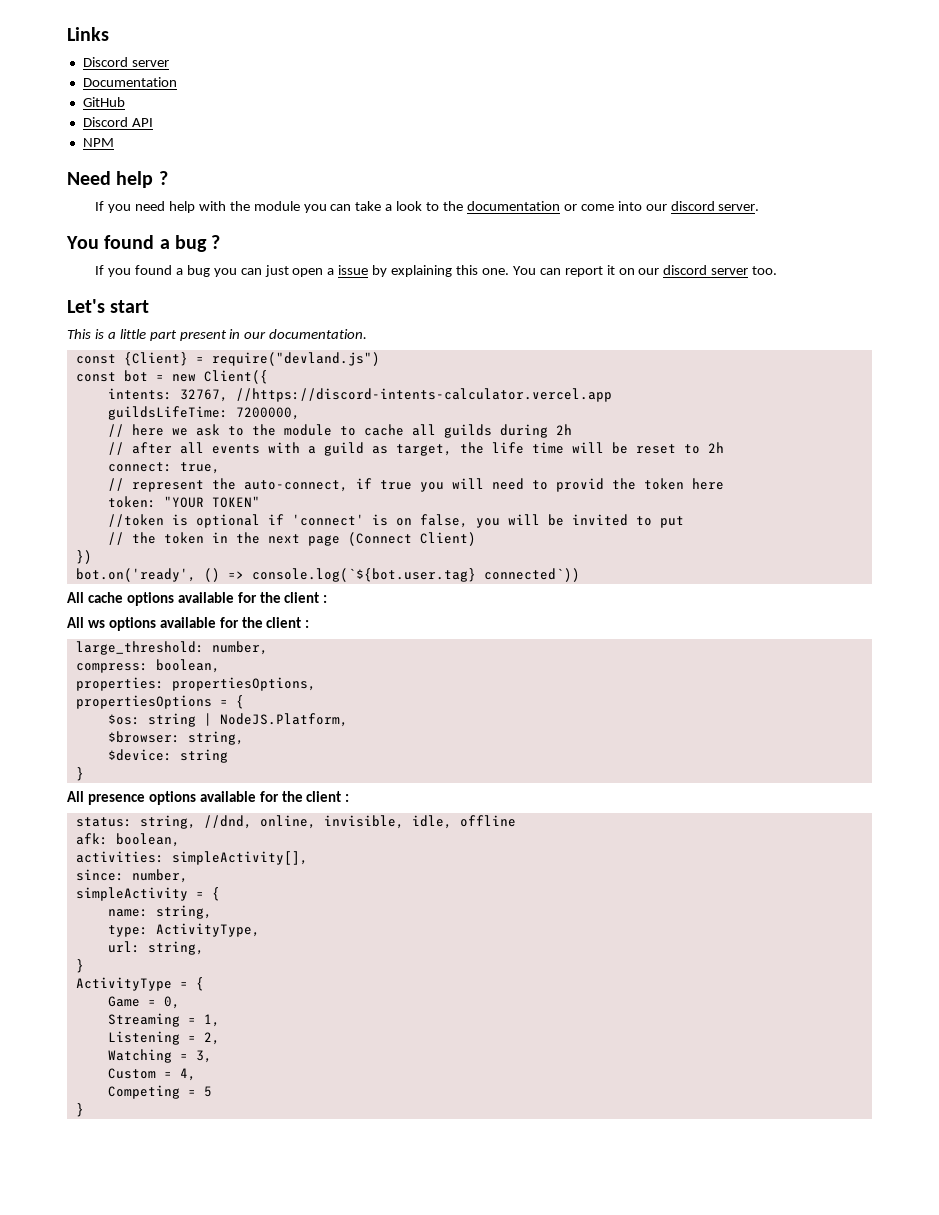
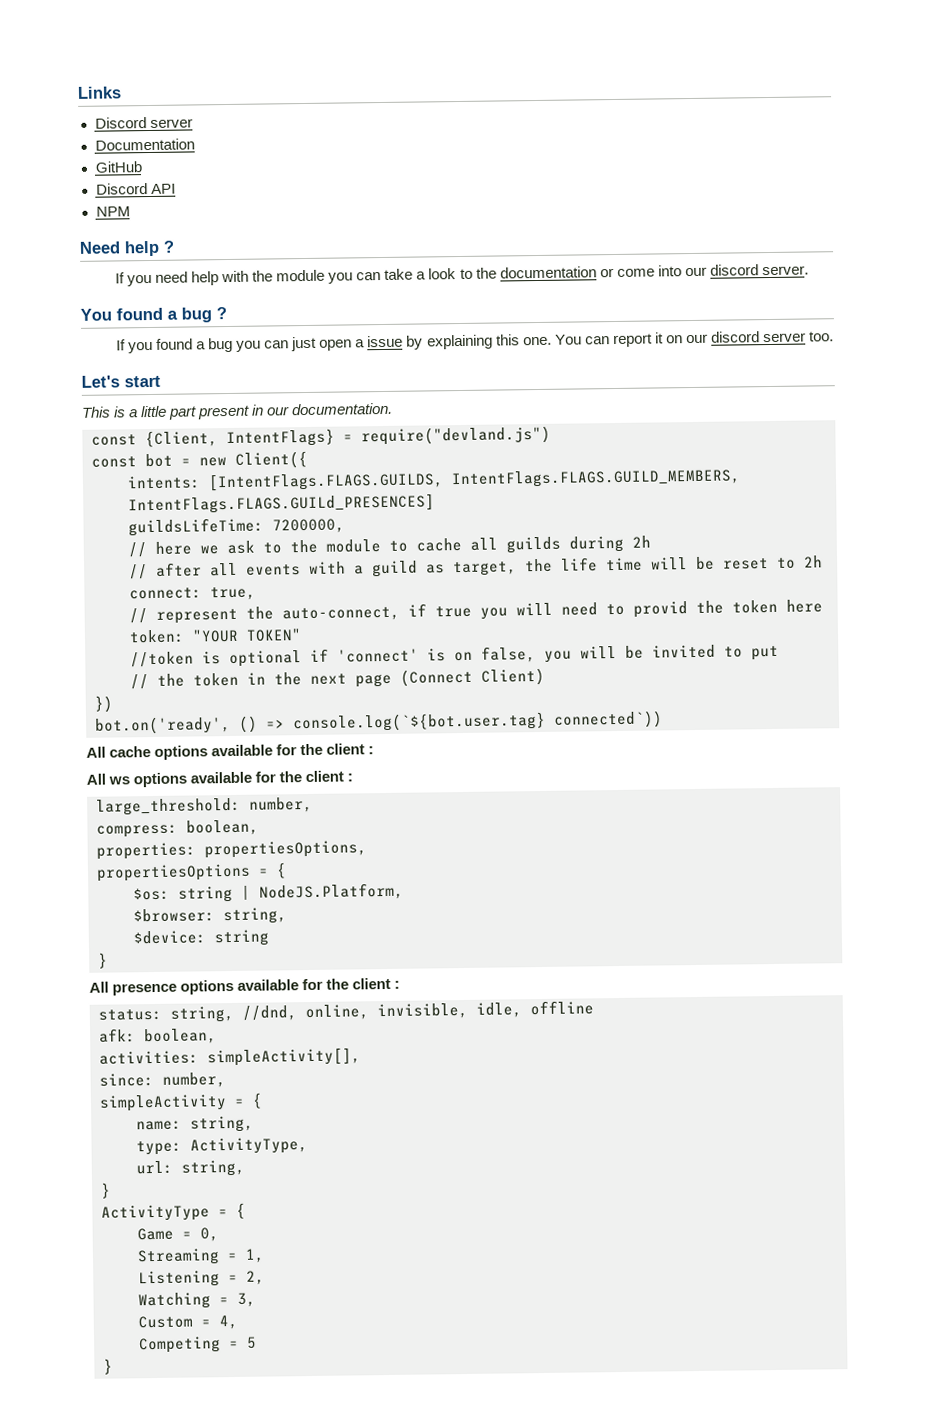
- const {Client} = require("devland.js")
+ const {Client, IntentFlags} = require("devland.js")
- intents: 32767, //https://discord-intents-calculator.vercel.app
+ intents: [IntentFlags.FLAGS.GUILDS, IntentFlags.FLAGS.GUILD_MEMBERS, IntentFlags.FLAGS.GUILd_PRESENCES]

